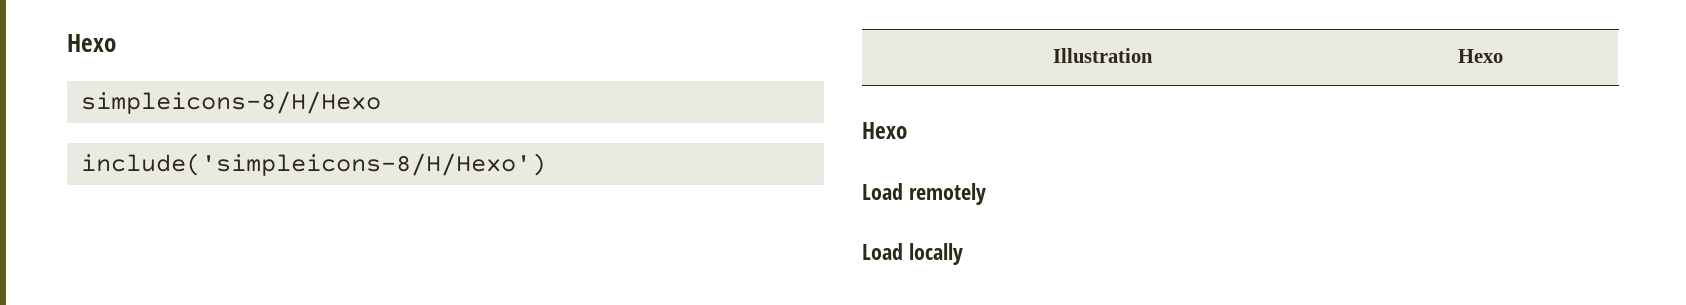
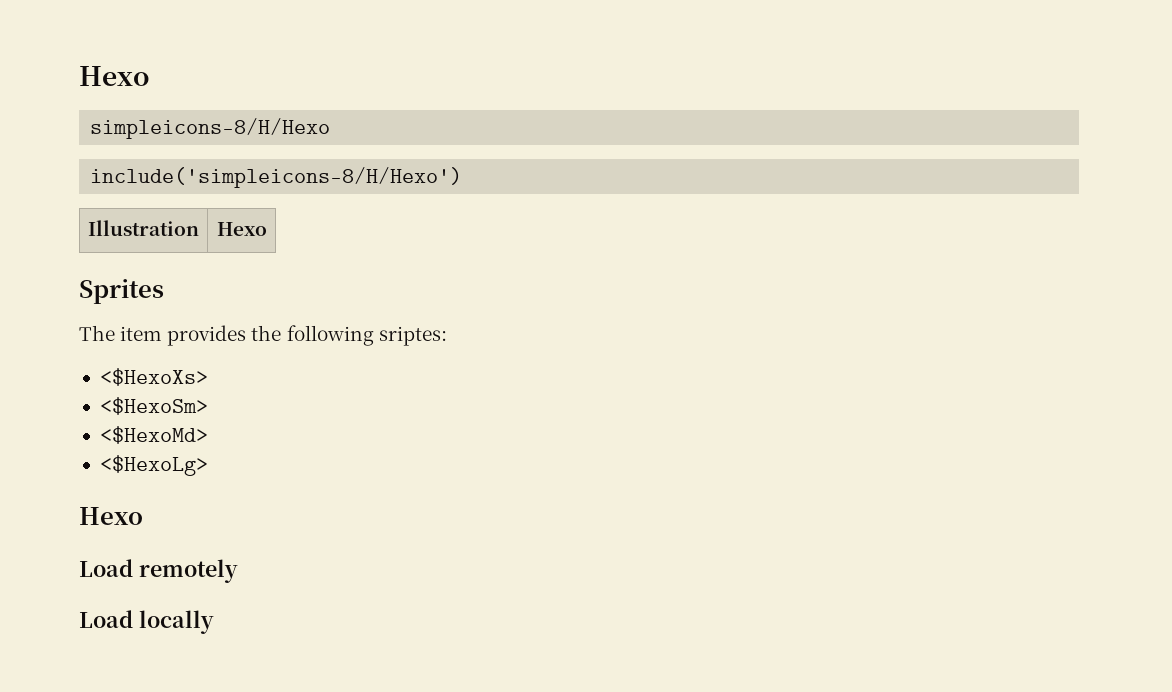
+ Sprites
+ The item provides the following sriptes:
+ <$HexoXs>
+ <$HexoSm>
+ <$HexoMd>
+ <$HexoLg>

